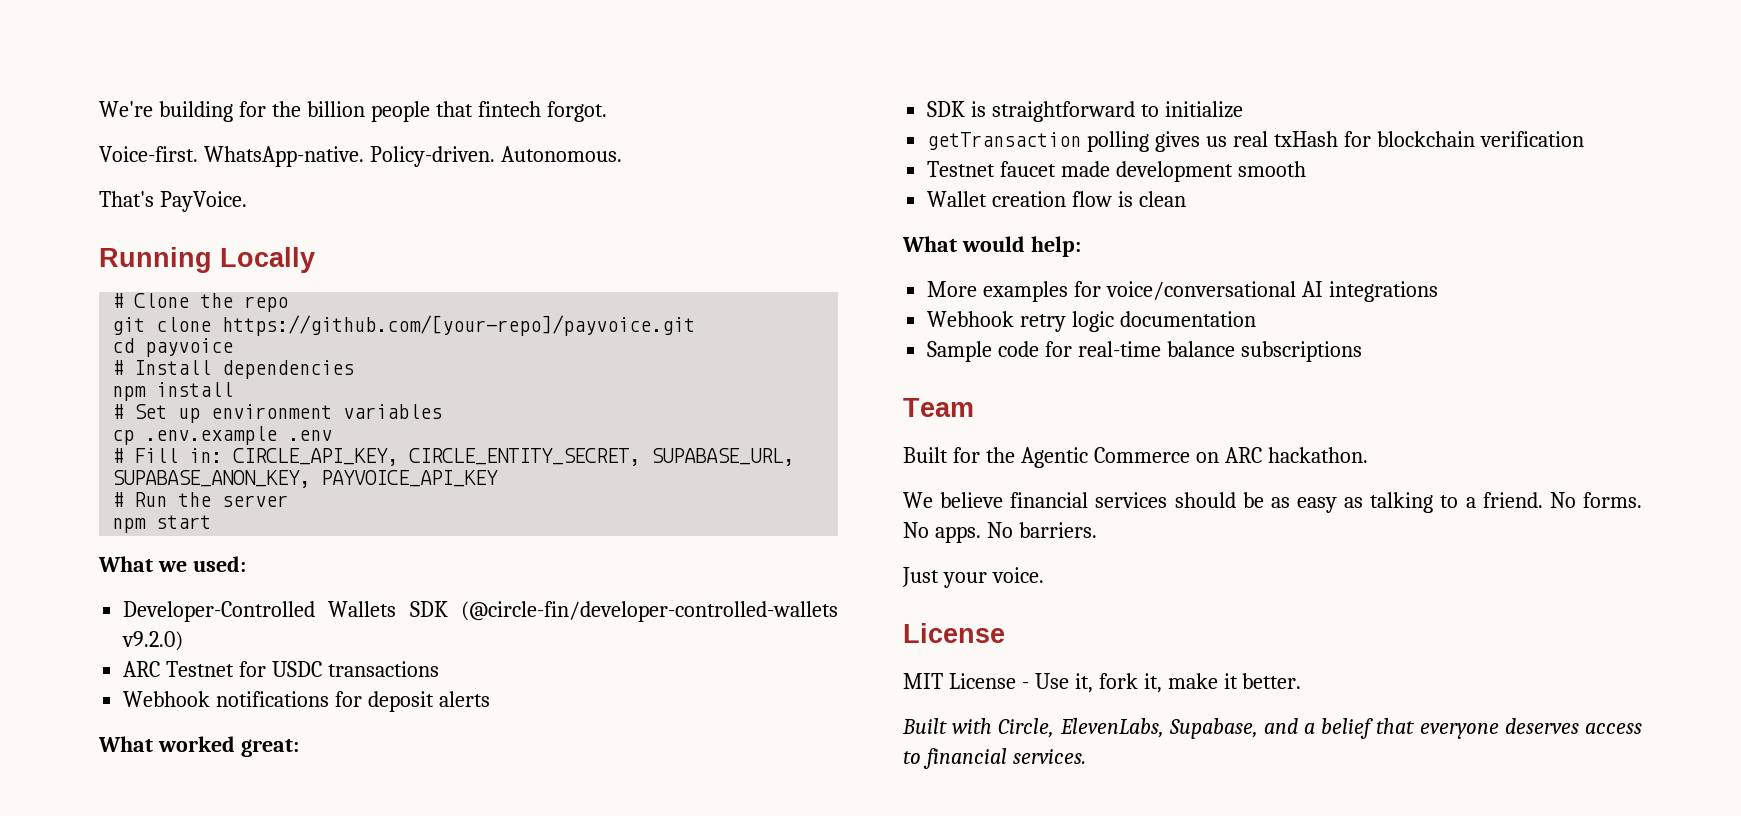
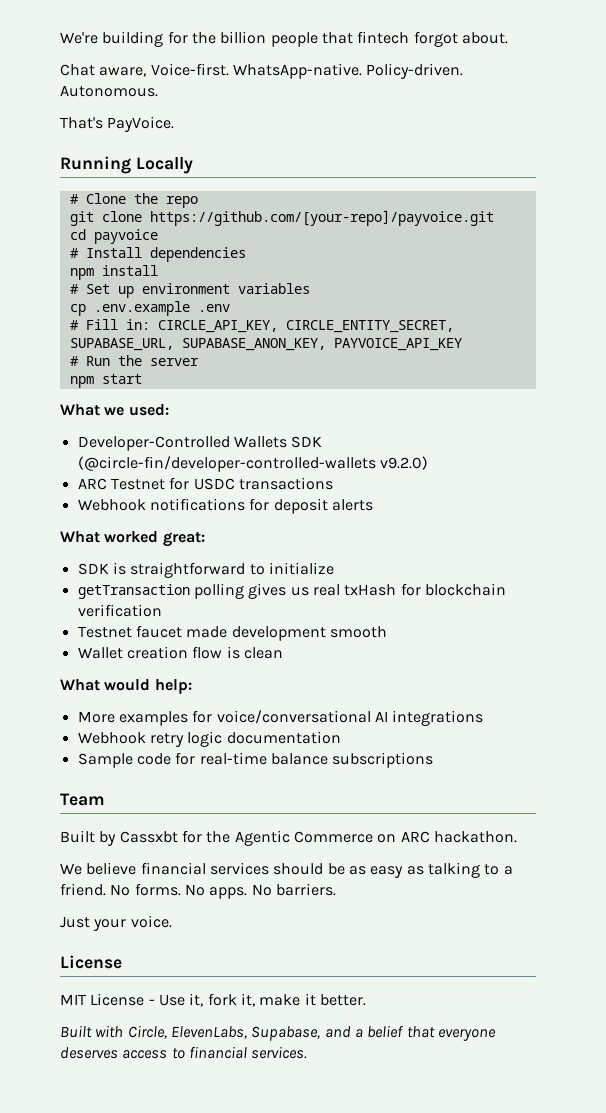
- We're building for the billion people that fintech forgot.
- Voice-first.
+ We're building for the billion people that fintech forgot about.
+ Chat aware, Voice-first.
- Built for the Agentic Commerce on ARC hackathon.
+ Built by Cassxbt for the Agentic Commerce on ARC hackathon.

